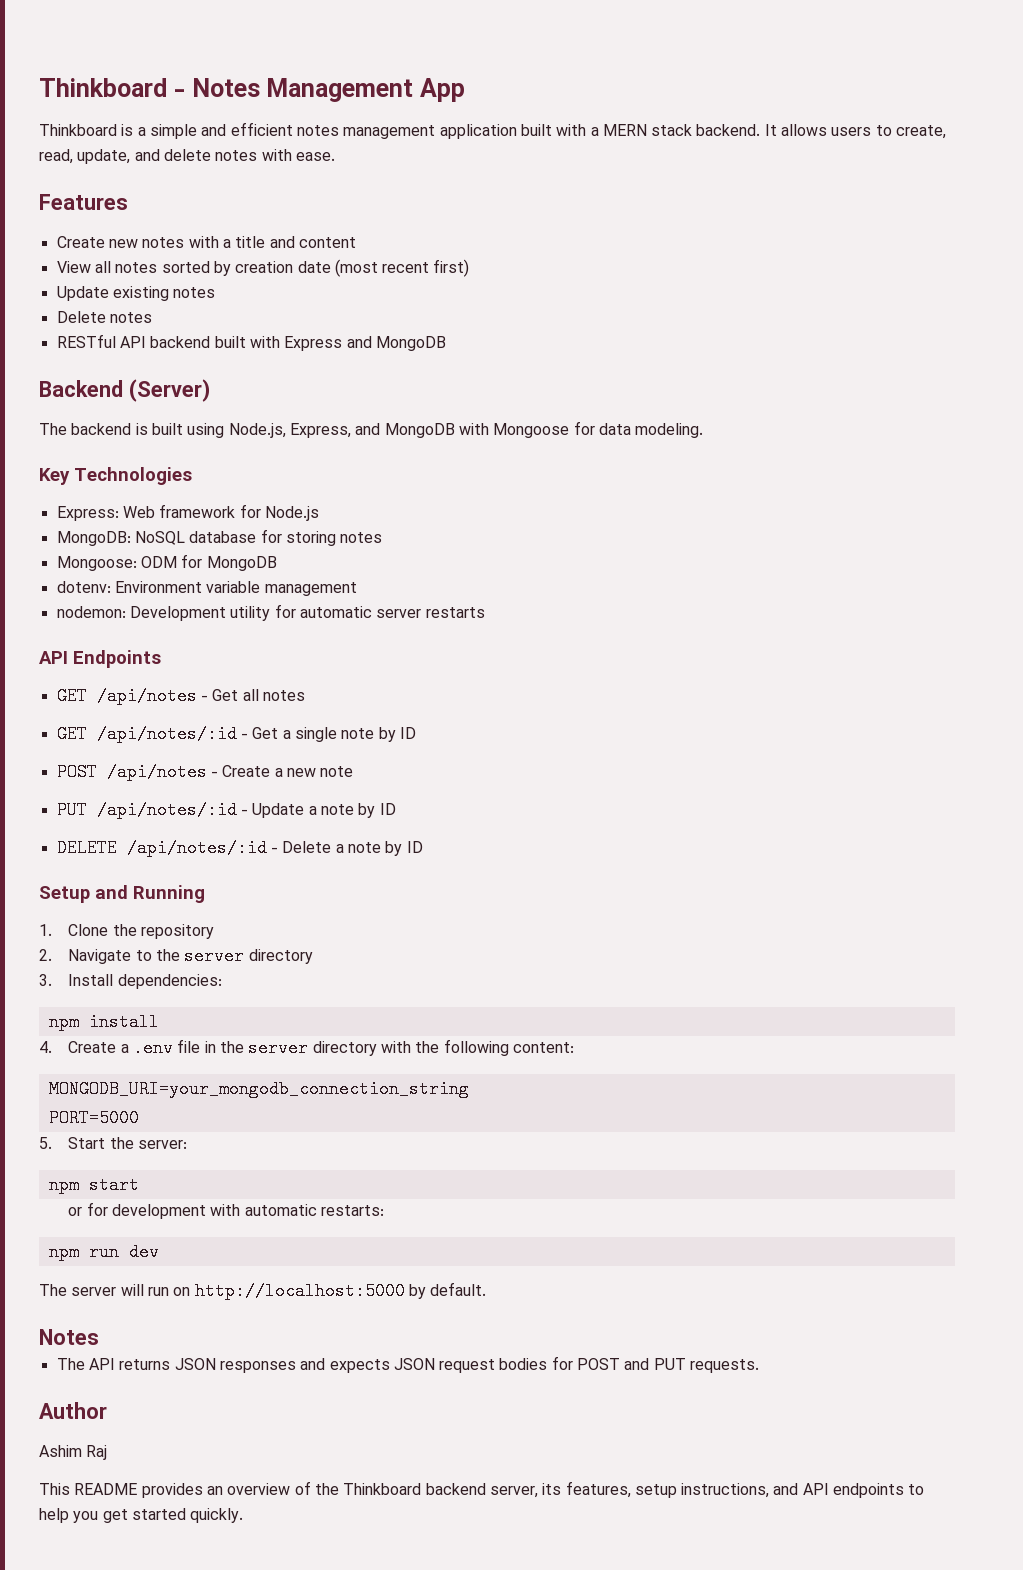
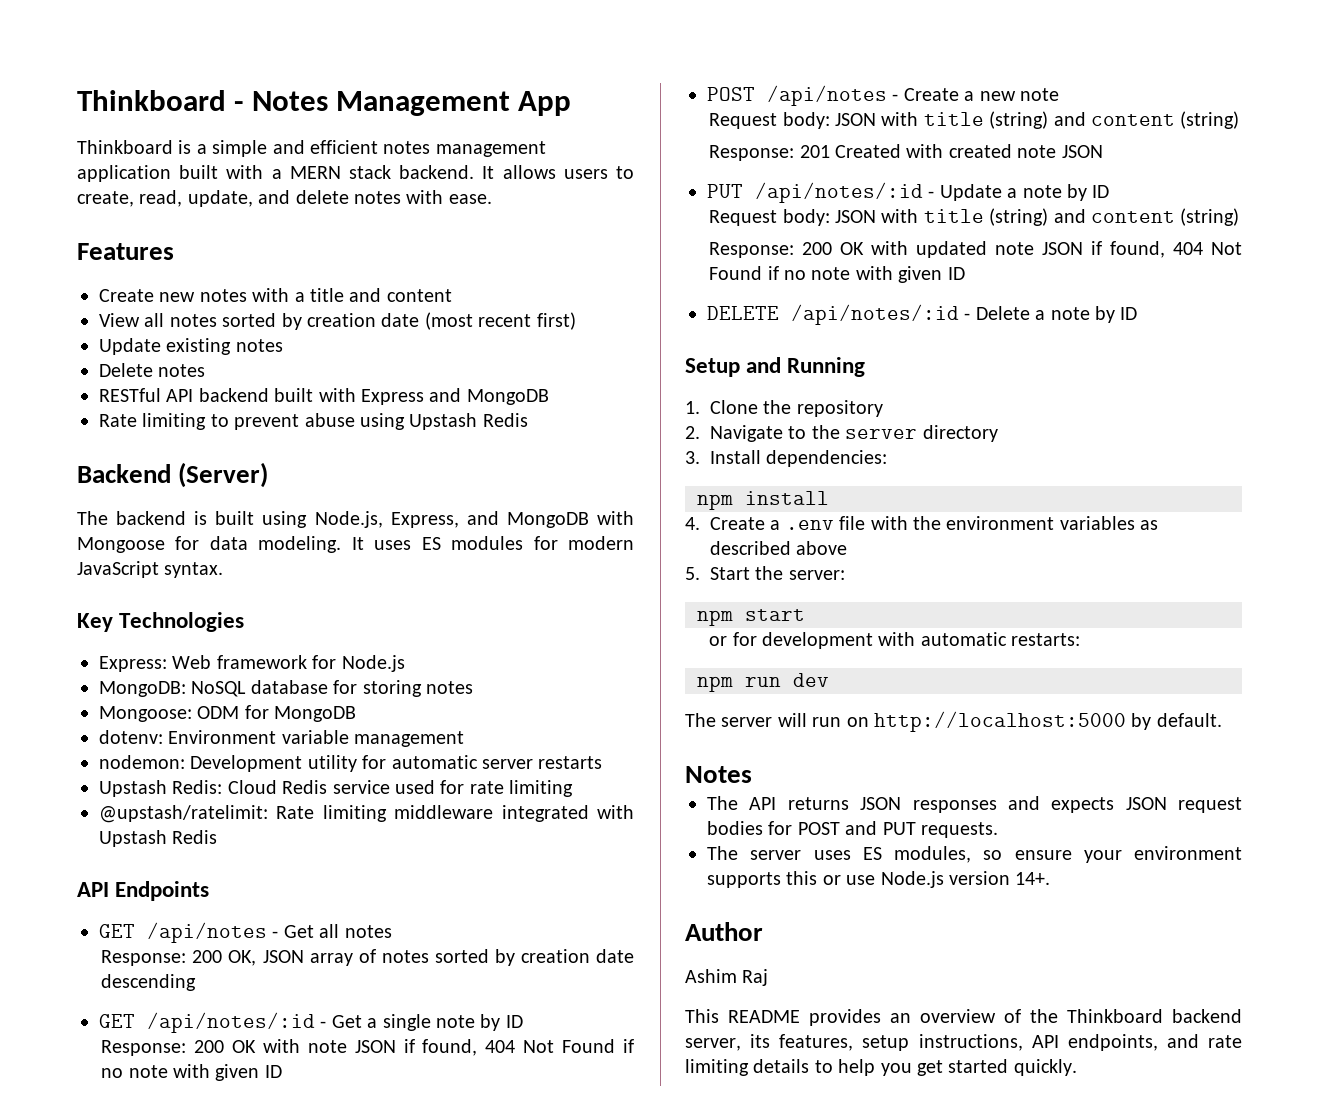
+ Rate limiting to prevent abuse using Upstash Redis
+ It uses ES modules for modern JavaScript syntax.
+ Upstash Redis: Cloud Redis service used for rate limiting
+ @upstash/ratelimit: Rate limiting middleware integrated with Upstash Redis
+ Response: 200 OK, JSON array of notes sorted by creation date descending
+ Response: 200 OK with note JSON if found, 404 Not Found if no note with given ID
  POST /api/notes - Create a new note
+ Request body: JSON with title (string) and content (string)
+ Response: 201 Created with created note JSON
  PUT /api/notes/:id - Update a note by ID
+ Request body: JSON with title (string) and content (string)
+ Response: 200 OK with updated note JSON if found, 404 Not Found if no note with given ID
- 4. Create a .env file in the server directory with the following content:
- MONGODB_URI=your_mongodb_connection_string
- PORT=5000
+ 4. Create a .env file with the environment variables as described above
+ The server uses ES modules, so ensure your environment supports this or use Node.js version 14+.
- This README provides an overview of the Thinkboard backend server, its features, setup instructions, and API endpoints to help you get started quickly.
+ This README provides an overview of the Thinkboard backend server, its features, setup instructions, API endpoints, and rate limiting details to help you get started quickly.

